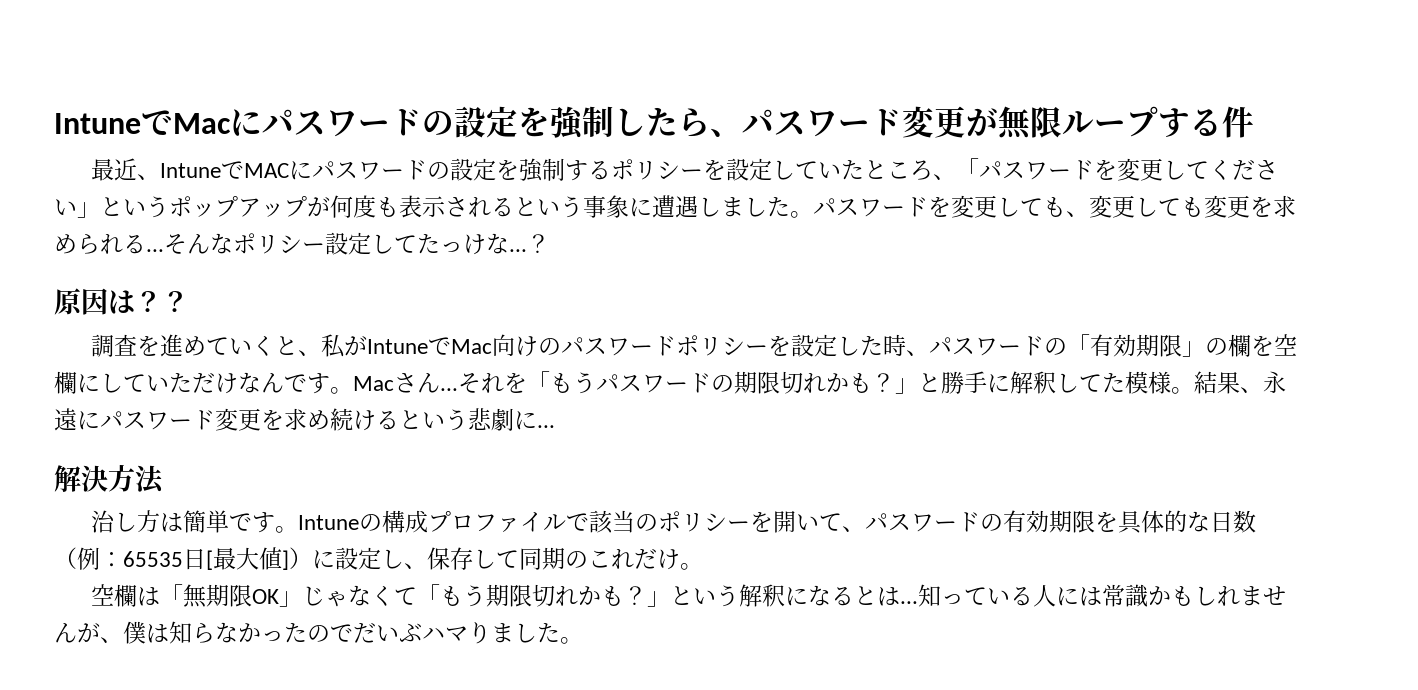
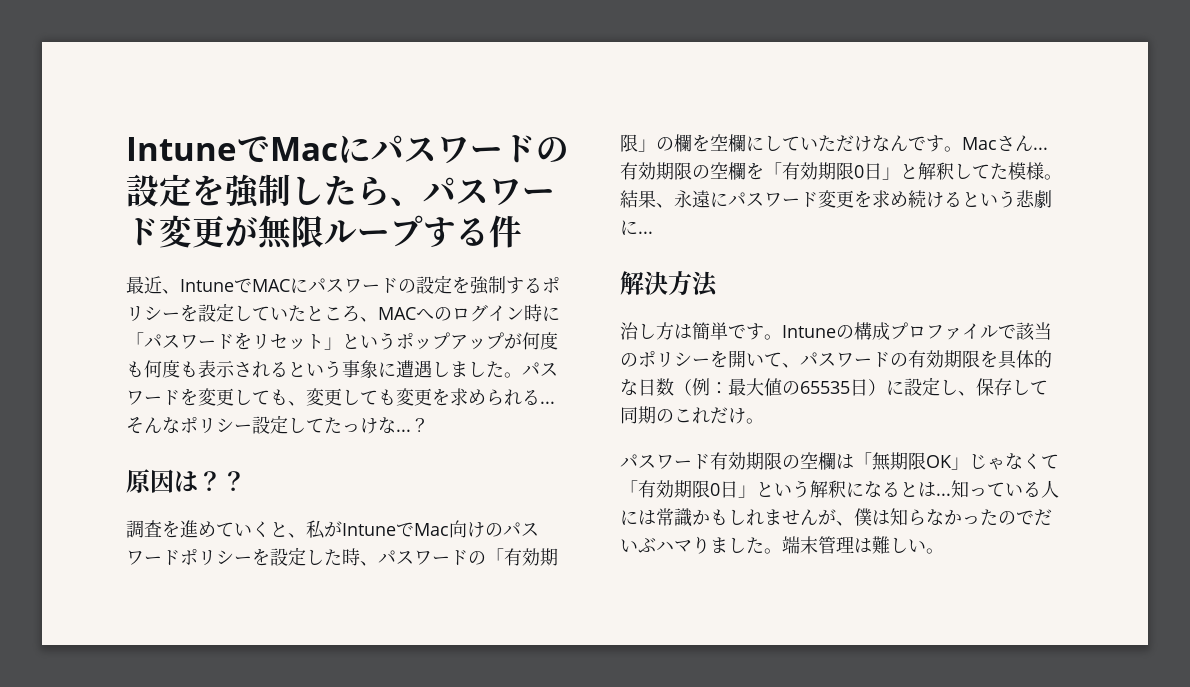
- 最近、IntuneでMACにパスワードの設定を強制するポリシーを設定していたところ、「パスワードを変更してください」というポップアップが何度も表示されるという事象に遭遇しました。
+ 最近、IntuneでMACにパスワードの設定を強制するポリシーを設定していたところ、MACへのログイン時に「パスワードをリセット」というポップアップが何度も何度も表示されるという事象に遭遇しました。
- それを「もうパスワードの期限切れかも？」と勝手に解釈してた模様。
+ 有効期限の空欄を「有効期限0日」と解釈してた模様。
- Intuneの構成プロファイルで該当のポリシーを開いて、パスワードの有効期限を具体的な日数（例：65535日[最大値]）に設定し、保存して同期のこれだけ。
+ Intuneの構成プロファイルで該当のポリシーを開いて、パスワードの有効期限を具体的な日数（例：最大値の65535日）に設定し、保存して同期のこれだけ。
- 空欄は「無期限OK」じゃなくて「もう期限切れかも？」という解釈になるとは...
+ パスワード有効期限の空欄は「無期限OK」じゃなくて「有効期限0日」という解釈になるとは...
+ 端末管理は難しい。

